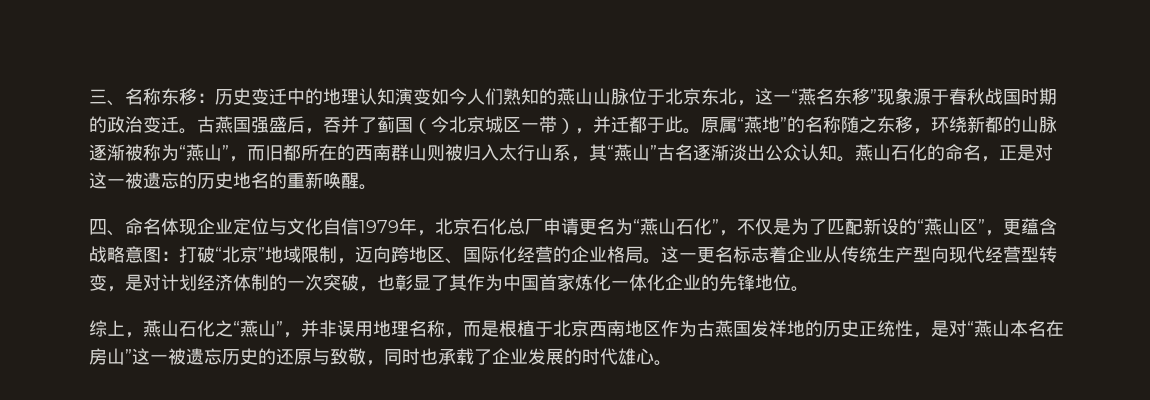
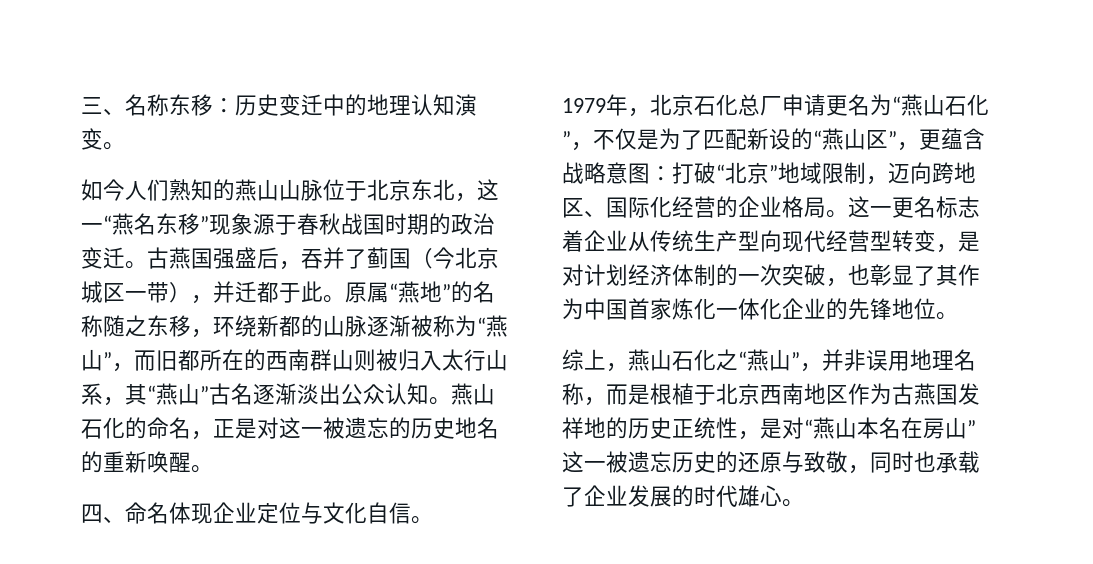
- 三、名称东移：历史变迁中的地理认知演变如今人们熟知的燕山山脉位于北京东北，这一“燕名东移”现象源于春秋战国时期的政治变迁。
+ 三、名称东移：历史变迁中的地理认知演变。
+ 如今人们熟知的燕山山脉位于北京东北，这一“燕名东移”现象源于春秋战国时期的政治变迁。
- 四、命名体现企业定位与文化自信1979年，北京石化总厂申请更名为“燕山石化”，不仅是为了匹配新设的“燕山区”，更蕴含战略意图：打破“北京”地域限制，迈向跨地区、国际化经营的企业格局。
+ 四、命名体现企业定位与文化自信。
+ 1979年，北京石化总厂申请更名为“燕山石化”，不仅是为了匹配新设的“燕山区”，更蕴含战略意图：打破“北京”地域限制，迈向跨地区、国际化经营的企业格局。

